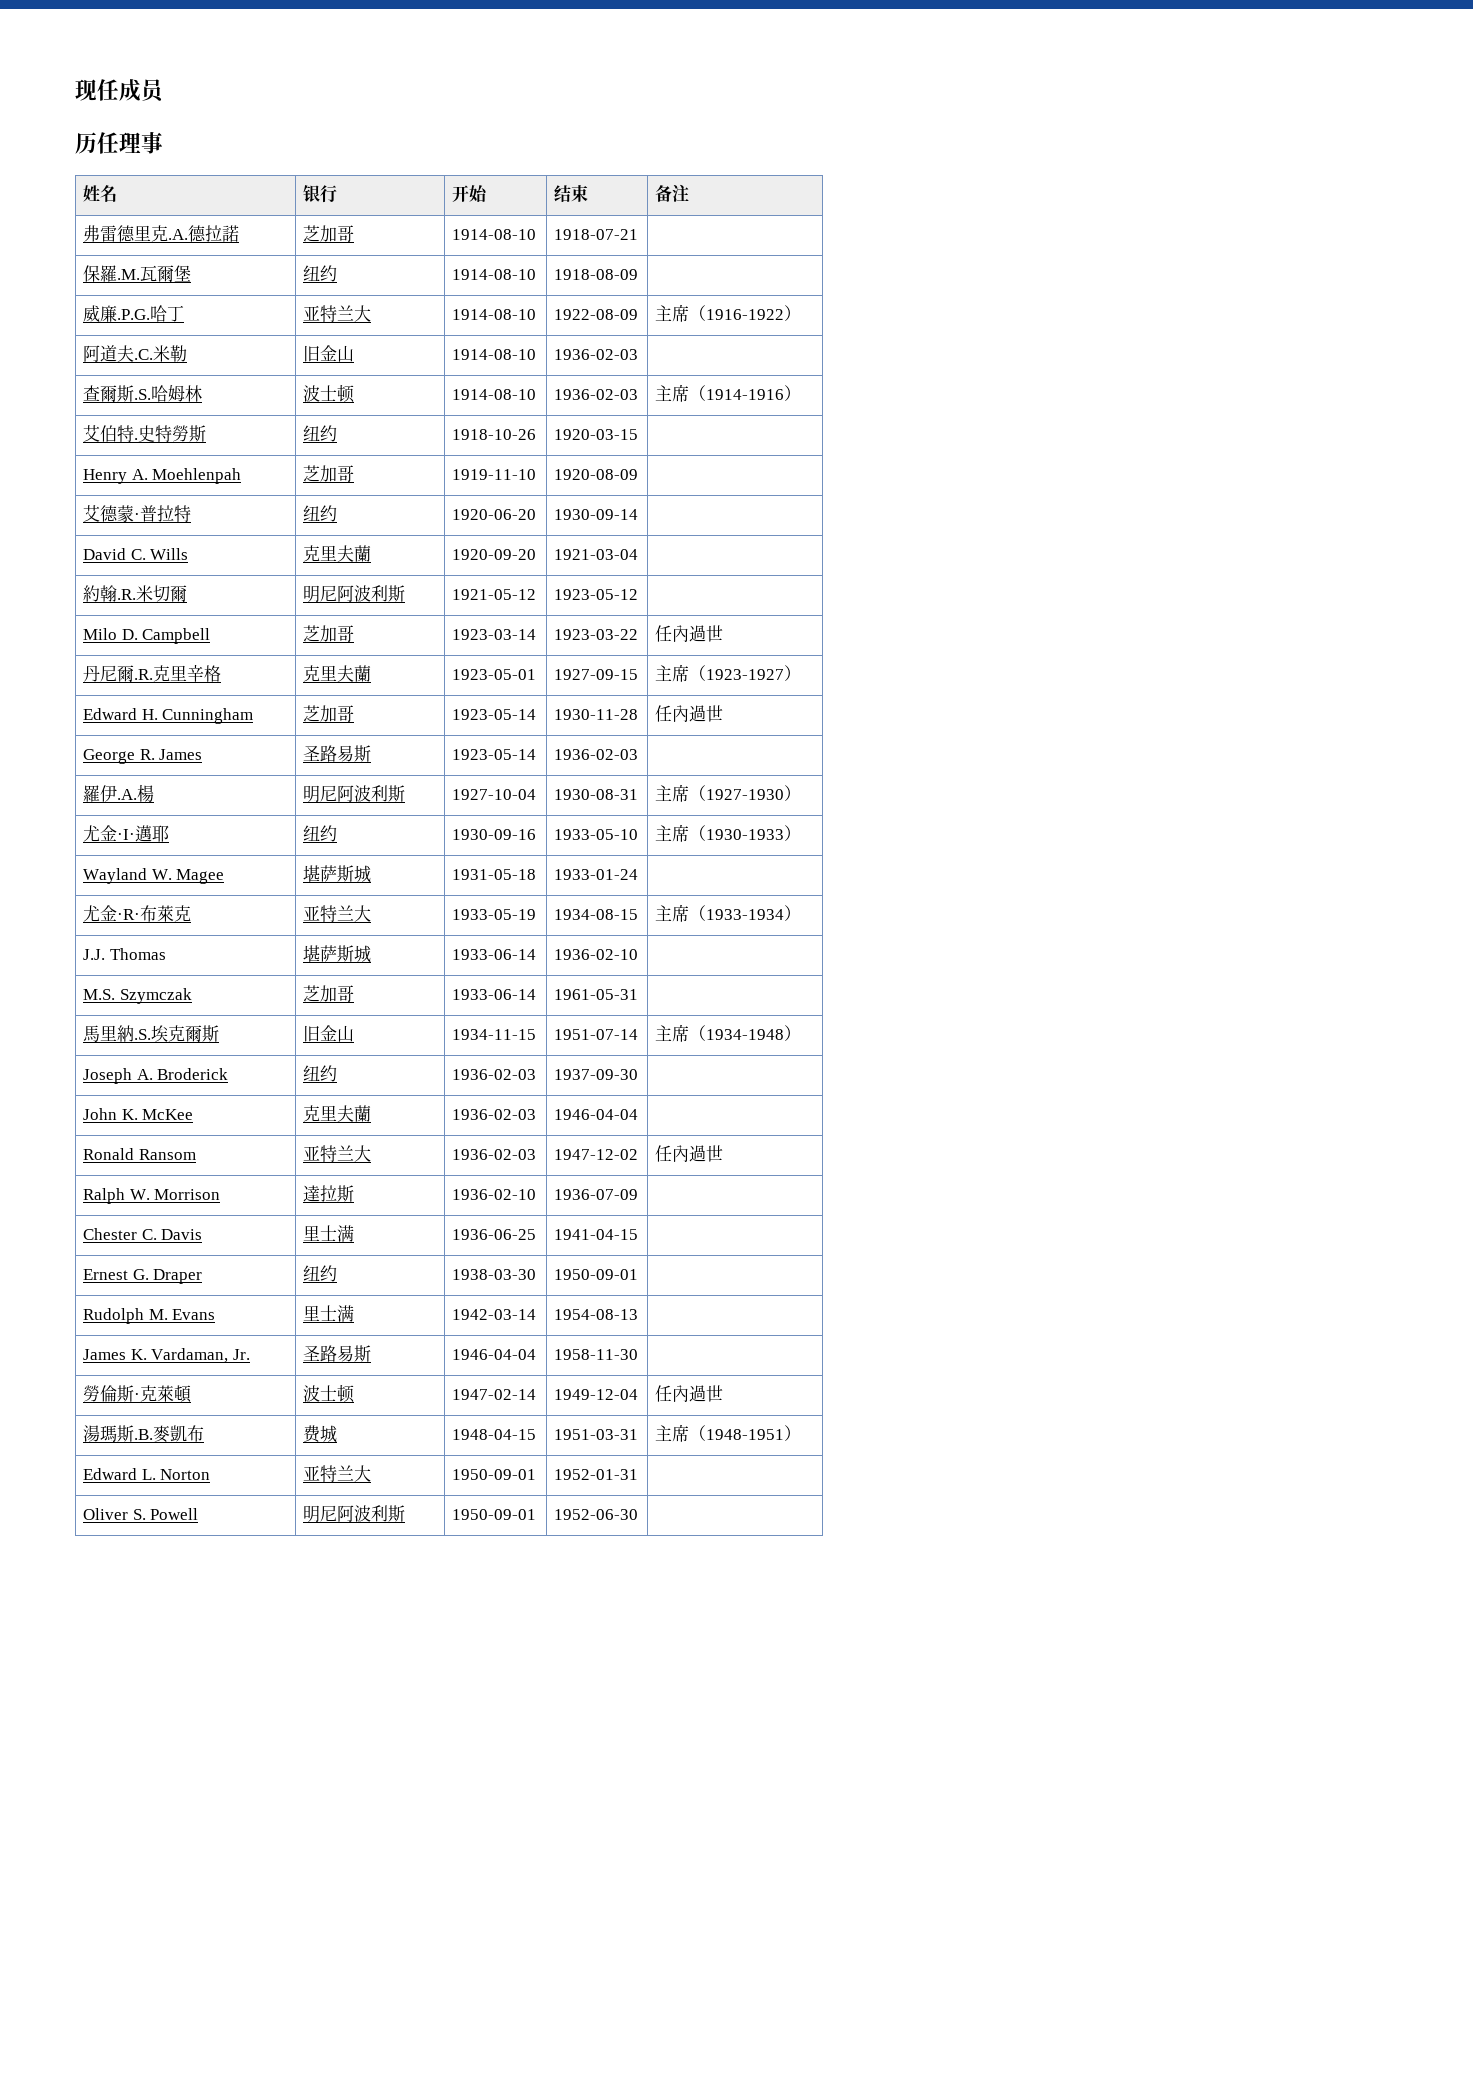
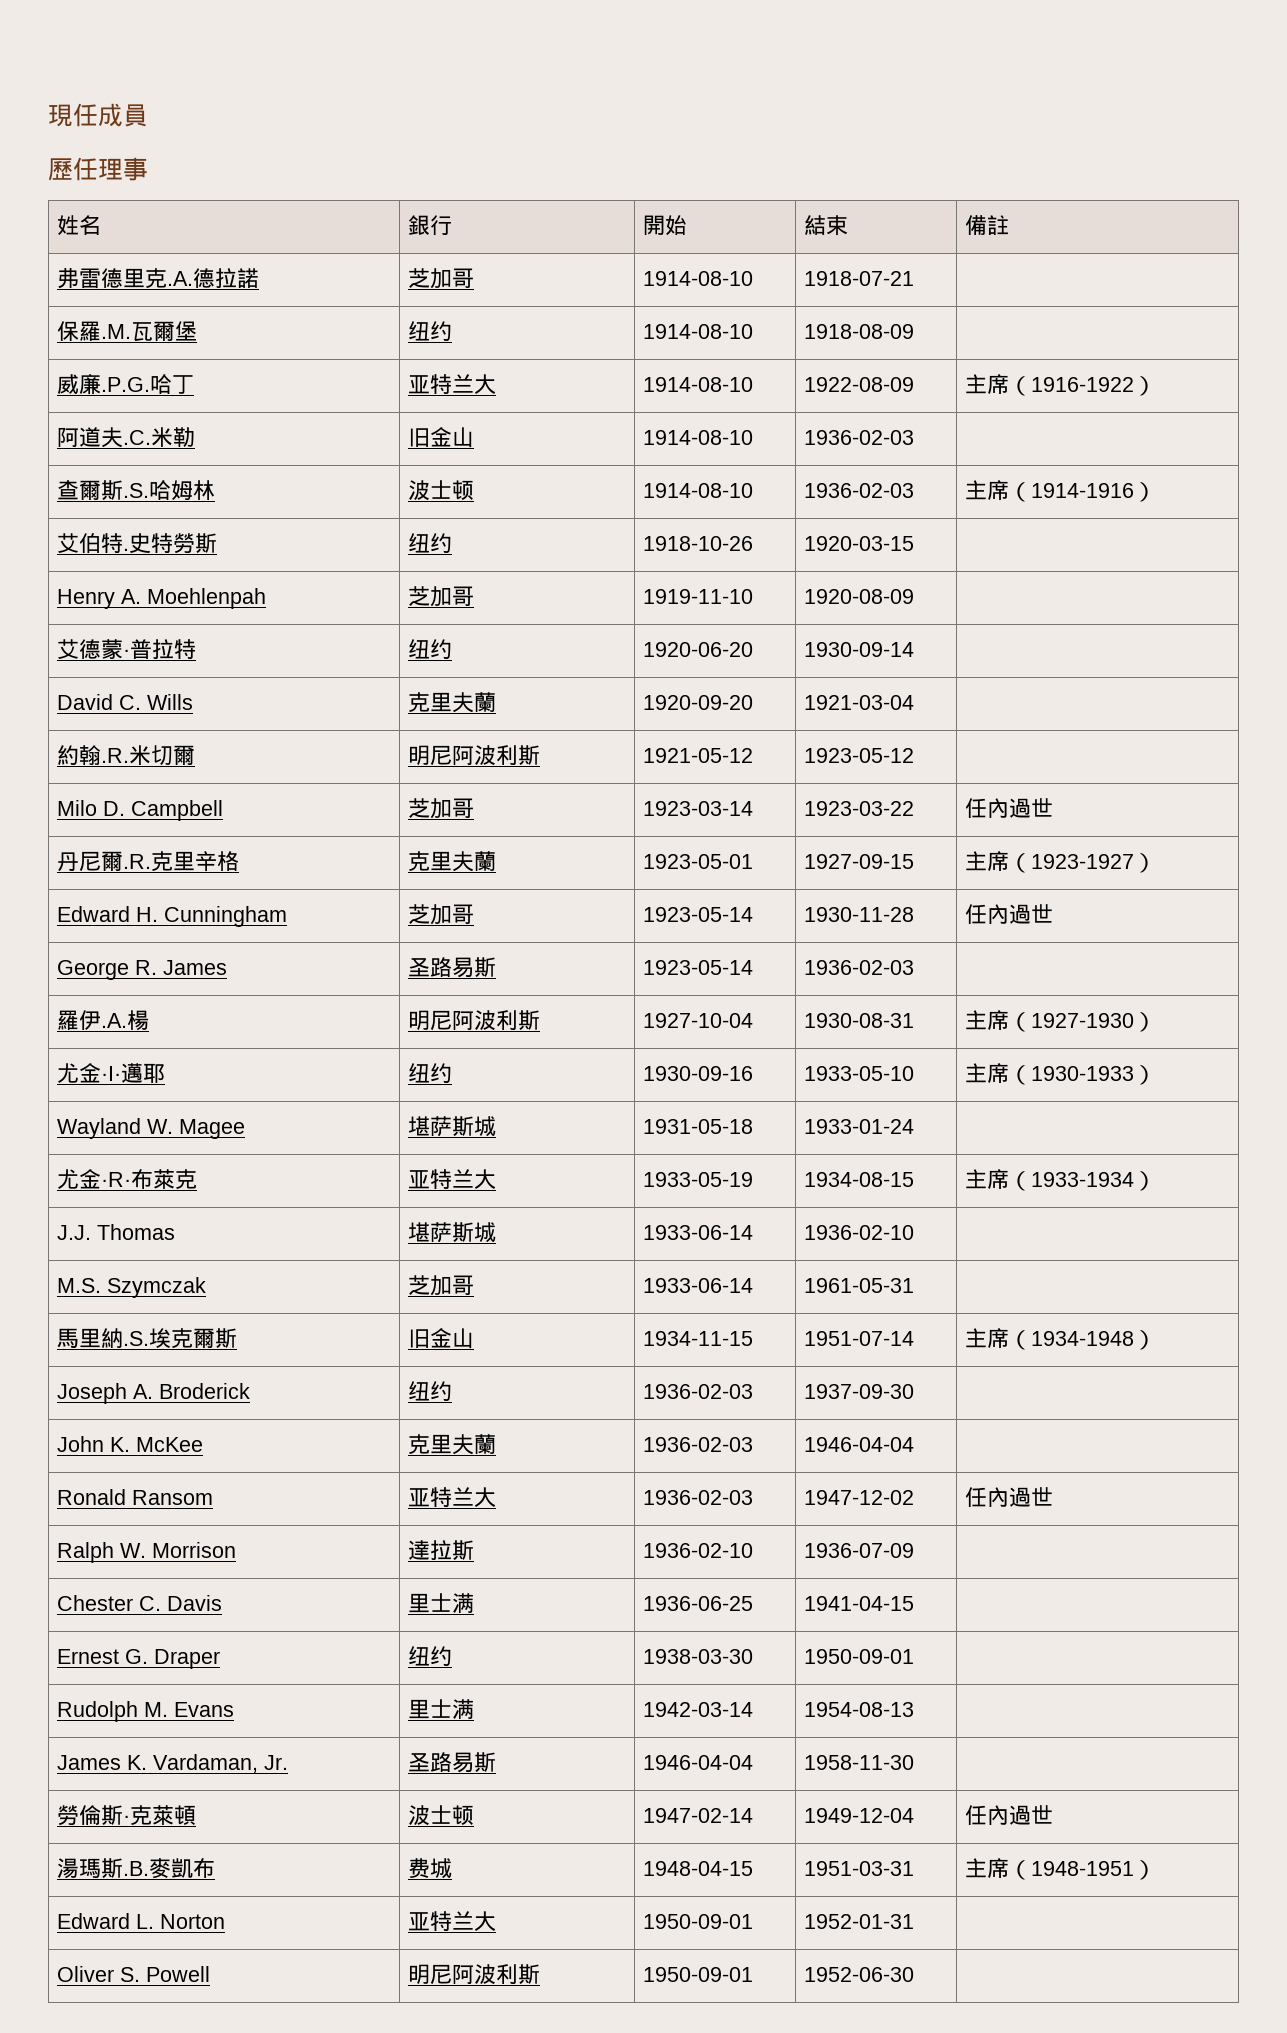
- 现任成员
- 历任理事
+ 現任成員
+ 歷任理事
- 姓名 | 银行 | 开始 | 结束 | 备注
+ 姓名 | 銀行 | 開始 | 結束 | 備註

